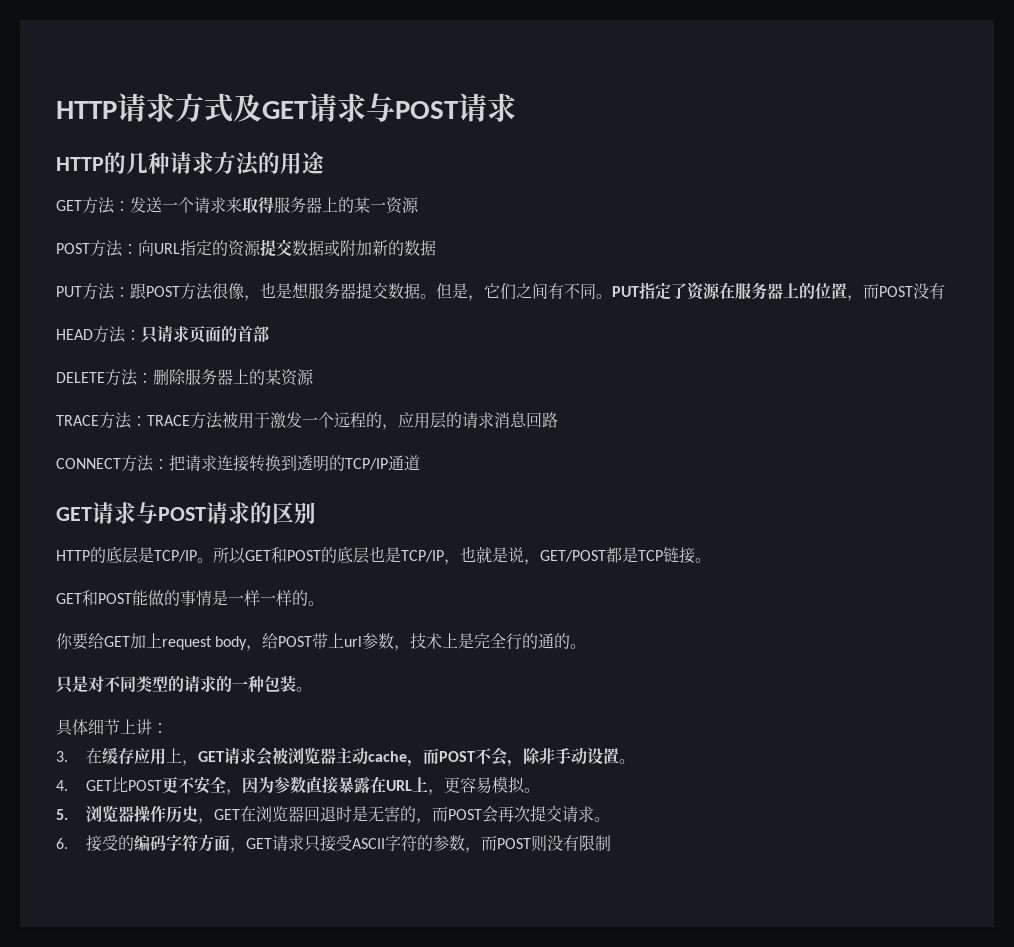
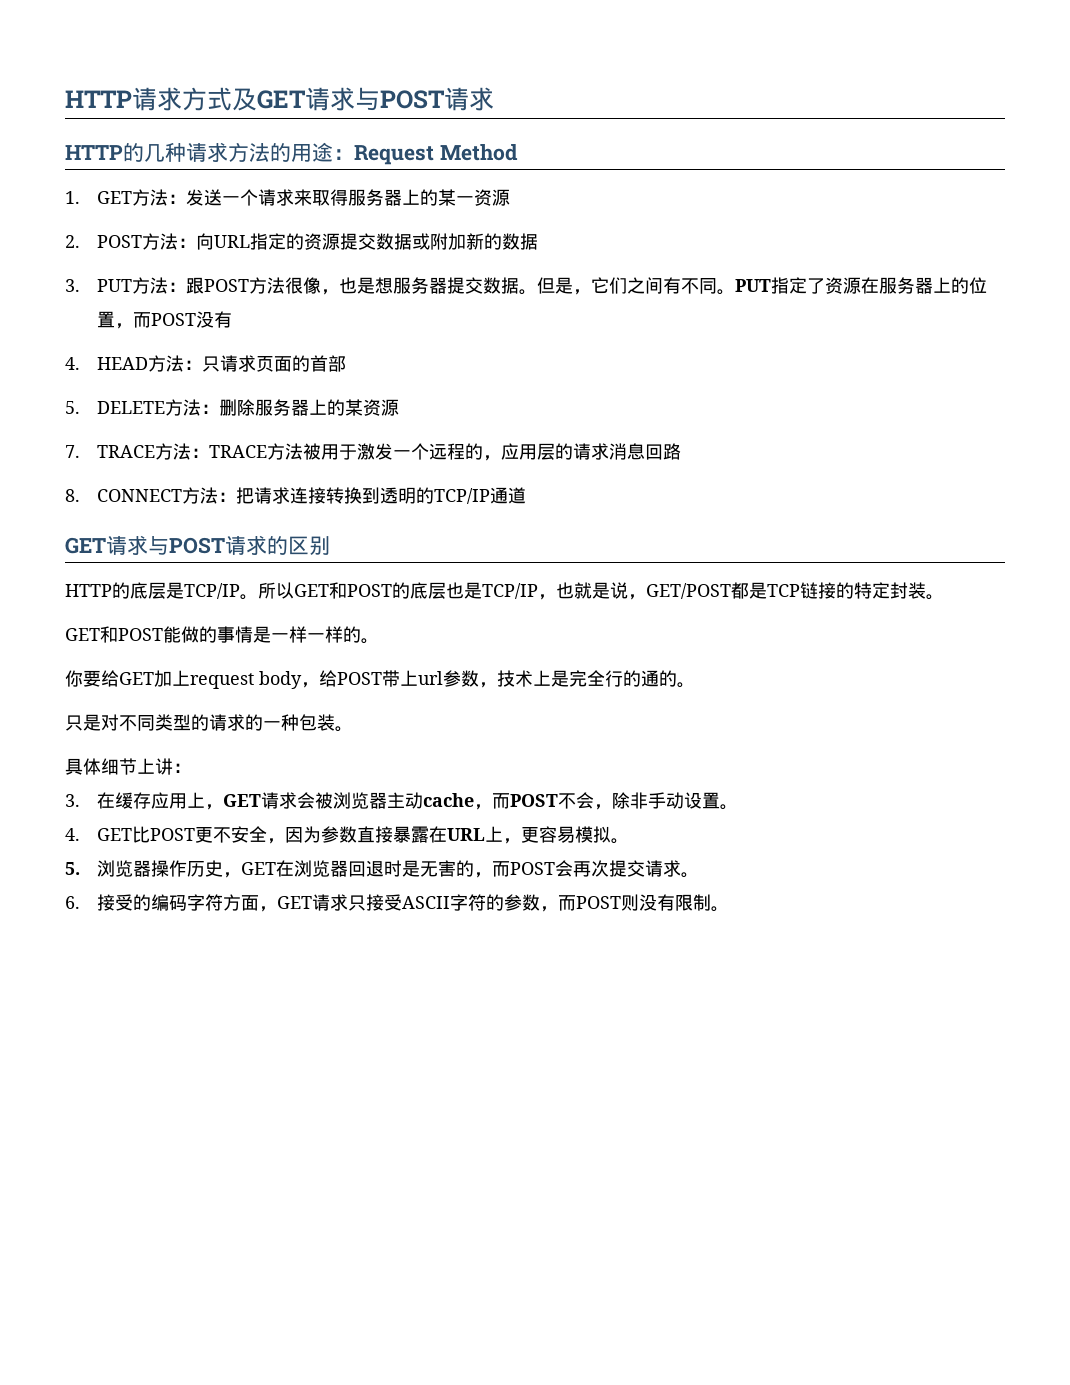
- HTTP的几种请求方法的用途
- GET方法：发送一个请求来取得服务器上的某一资源
+ HTTP的几种请求方法的用途：Request Method
+ 1. GET方法：发送一个请求来取得服务器上的某一资源
- POST方法：向URL指定的资源提交数据或附加新的数据
+ 2. POST方法：向URL指定的资源提交数据或附加新的数据
- PUT方法：跟POST方法很像，也是想服务器提交数据。
+ 3. PUT方法：跟POST方法很像，也是想服务器提交数据。
- HEAD方法：只请求页面的首部
+ 4. HEAD方法：只请求页面的首部
- DELETE方法：删除服务器上的某资源
+ 5. DELETE方法：删除服务器上的某资源
- TRACE方法：TRACE方法被用于激发一个远程的，应用层的请求消息回路
+ 7. TRACE方法：TRACE方法被用于激发一个远程的，应用层的请求消息回路
- CONNECT方法：把请求连接转换到透明的TCP/IP通道
+ 8. CONNECT方法：把请求连接转换到透明的TCP/IP通道
- 所以GET和POST的底层也是TCP/IP，也就是说，GET/POST都是TCP链接。
+ 所以GET和POST的底层也是TCP/IP，也就是说，GET/POST都是TCP链接的特定封装。
- 6.接受的编码字符方面，GET请求只接受ASCII字符的参数，而POST则没有限制
+ 6.接受的编码字符方面，GET请求只接受ASCII字符的参数，而POST则没有限制。

